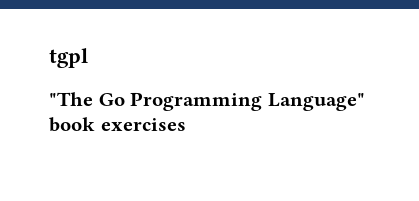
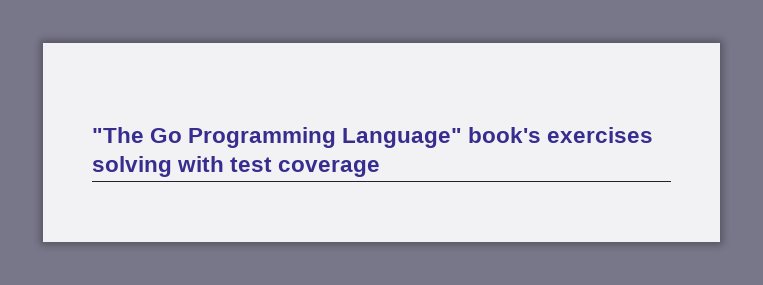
- tgpl
- "The Go Programming Language" book exercises
+ "The Go Programming Language" book's exercises solving with test coverage

